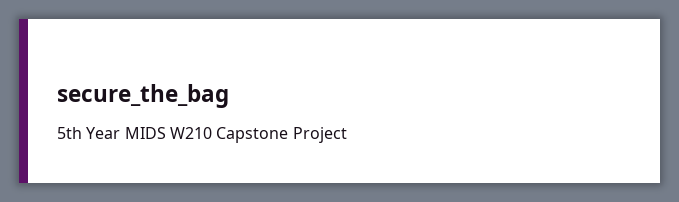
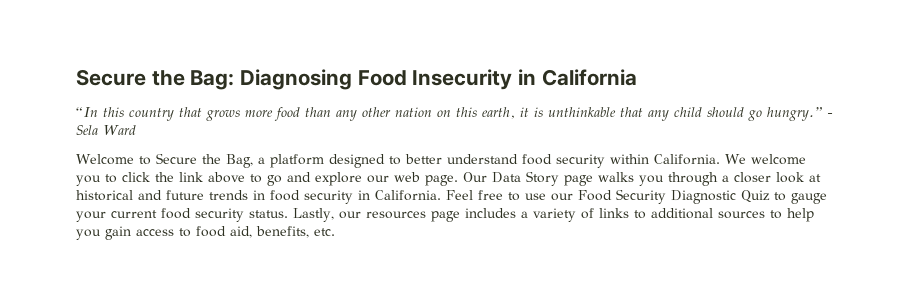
- secure_the_bag
- 5th Year MIDS W210 Capstone Project
+ Secure the Bag: Diagnosing Food Insecurity in California
+ “In this country that grows more food than any other nation on this earth, it is unthinkable that any child should go hungry.” - Sela Ward
+ Welcome to Secure the Bag, a platform designed to better understand food security within California. We welcome you to click the link above to go and explore our web page. Our Data Story page walks you through a closer look at historical and future trends in food security in California. Feel free to use our Food Security Diagnostic Quiz to gauge your current food security status. Lastly, our resources page includes a variety of links to additional sources to help you gain access to food aid, benefits, etc.

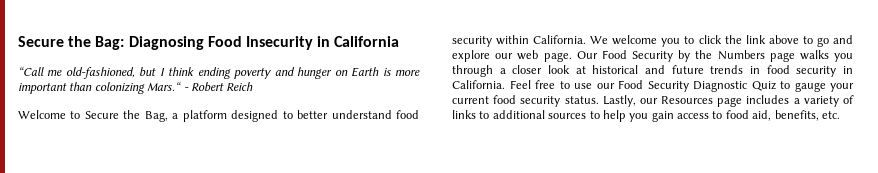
- “In this country that grows more food than any other nation on this earth, it is unthinkable that any child should go hungry.” - Sela Ward
+ “Call me old-fashioned, but I think ending poverty and hunger on Earth is more important than colonizing Mars.“ - Robert Reich
- Our Data Story page walks you through a closer look at historical and future trends in food security in California.
+ Our Food Security by the Numbers page walks you through a closer look at historical and future trends in food security in California.
- Lastly, our resources page includes a variety of links to additional sources to help you gain access to food aid, benefits, etc.
+ Lastly, our Resources page includes a variety of links to additional sources to help you gain access to food aid, benefits, etc.

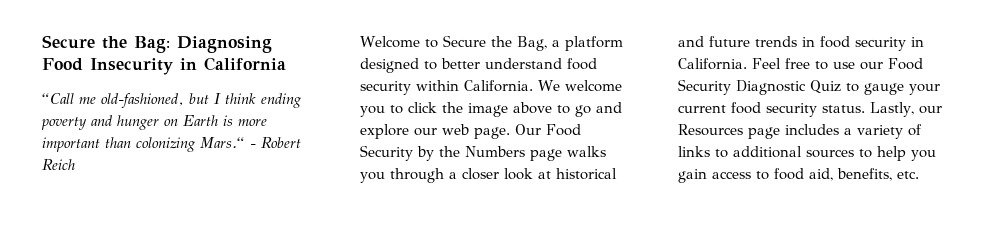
- We welcome you to click the link above to go and explore our web page.
+ We welcome you to click the image above to go and explore our web page.

